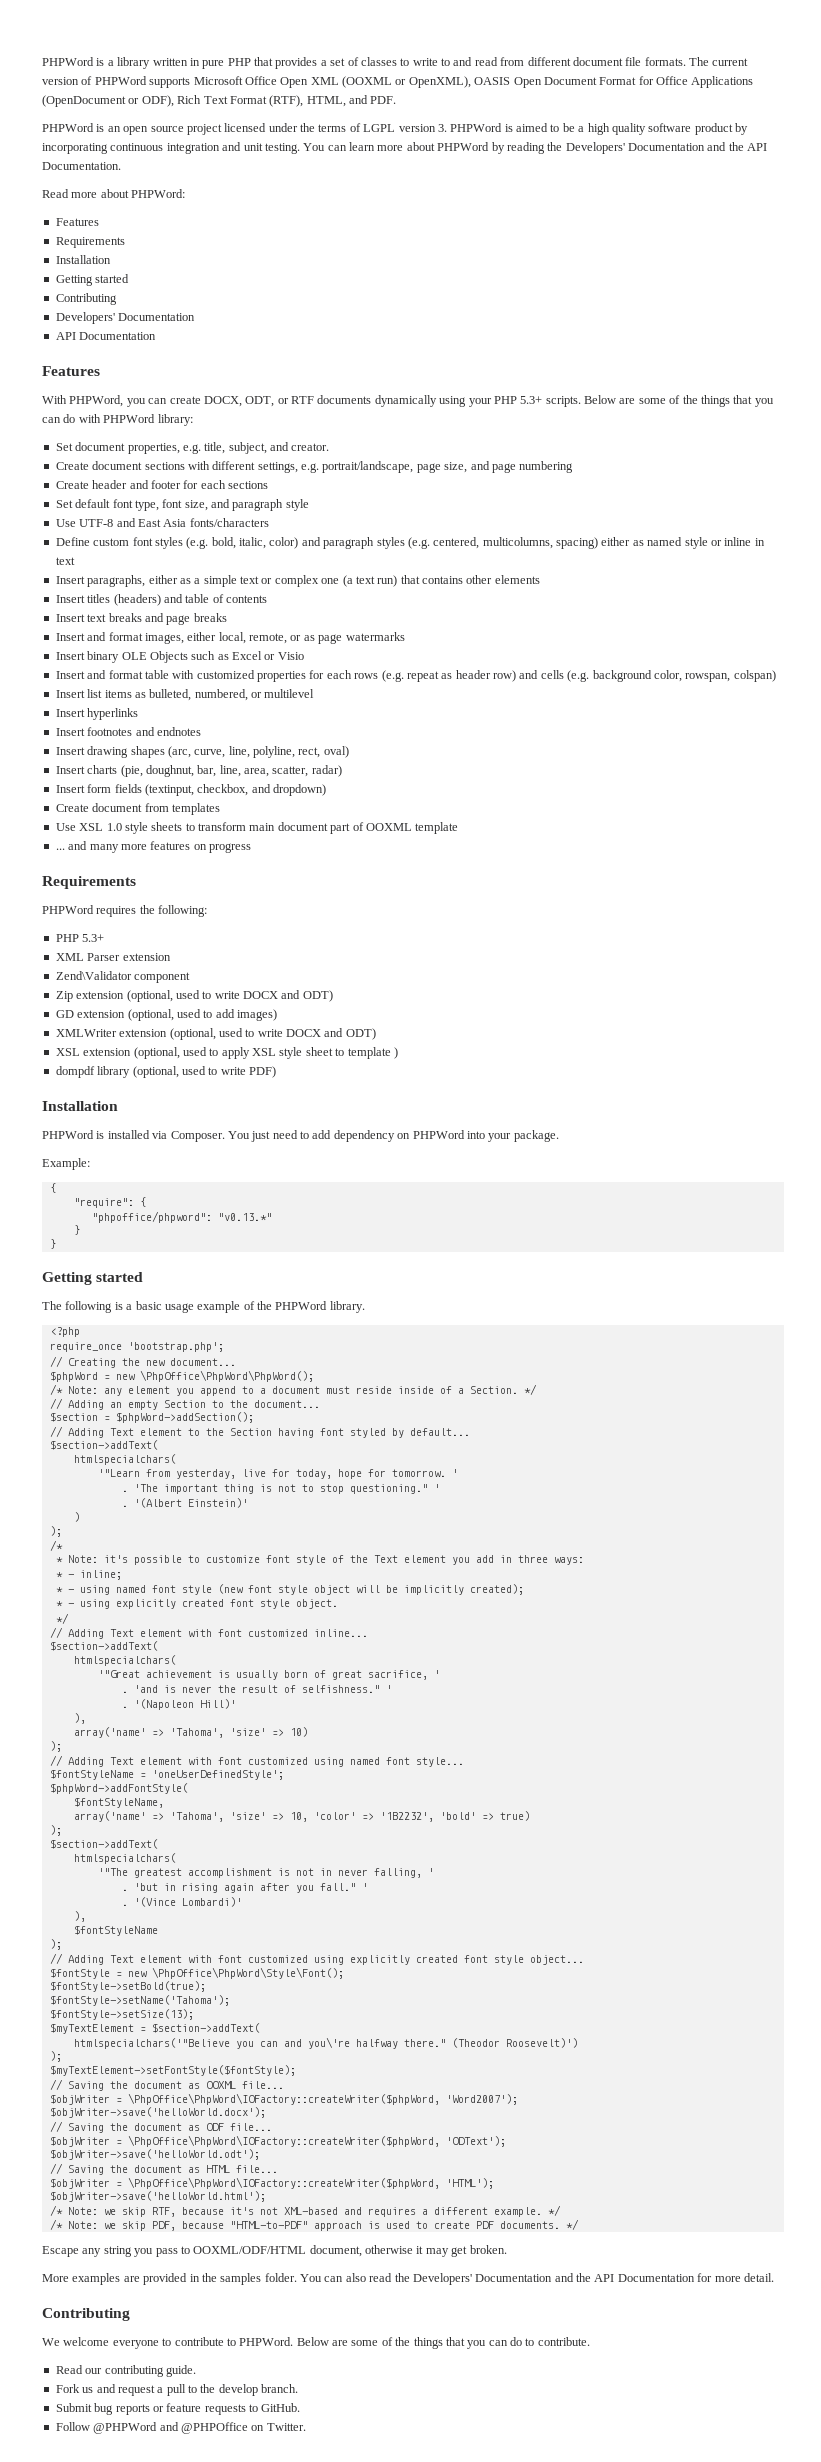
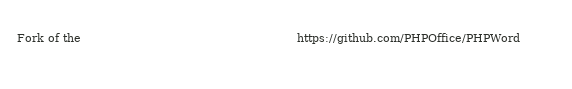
- PHPWord is a library written in pure PHP that provides a set of classes to write to and read from different document file formats. The current version of PHPWord supports Microsoft Office Open XML (OOXML or OpenXML), OASIS Open Document Format for Office Applications (OpenDocument or ODF), Rich Text Format (RTF), HTML, and PDF.
- PHPWord is an open source project licensed under the terms of LGPL version 3. PHPWord is aimed to be a high quality software product by incorporating continuous integration and unit testing. You can learn more about PHPWord by reading the Developers' Documentation and the API Documentation.
- Read more about PHPWord:
- Features
- Requirements
- Installation
- Getting started
- Contributing
- Developers' Documentation
- API Documentation
- Features
- With PHPWord, you can create DOCX, ODT, or RTF documents dynamically using your PHP 5.3+ scripts. Below are some of the things that you can do with PHPWord library:
- Set document properties, e.g. title, subject, and creator.
- Create document sections with different settings, e.g. portrait/landscape, page size, and page numbering
- Create header and footer for each sections
- Set default font type, font size, and paragraph style
- Use UTF-8 and East Asia fonts/characters
- Define custom font styles (e.g. bold, italic, color) and paragraph styles (e.g. centered, multicolumns, spacing) either as named style or inline in text
- Insert paragraphs, either as a simple text or complex one (a text run) that contains other elements
- Insert titles (headers) and table of contents
- Insert text breaks and page breaks
- Insert and format images, either local, remote, or as page watermarks
- Insert binary OLE Objects such as Excel or Visio
- Insert and format table with customized properties for each rows (e.g. repeat as header row) and cells (e.g. background color, rowspan, colspan)
- Insert list items as bulleted, numbered, or multilevel
- Insert hyperlinks
- Insert footnotes and endnotes
- Insert drawing shapes (arc, curve, line, polyline, rect, oval)
- Insert charts (pie, doughnut, bar, line, area, scatter, radar)
- Insert form fields (textinput, checkbox, and dropdown)
- Create document from templates
- Use XSL 1.0 style sheets to transform main document part of OOXML template
- ... and many more features on progress
- Requirements
- PHPWord requires the following:
- PHP 5.3+
- XML Parser extension
- Zend\Validator component
- Zip extension (optional, used to write DOCX and ODT)
- GD extension (optional, used to add images)
- XMLWriter extension (optional, used to write DOCX and ODT)
- XSL extension (optional, used to apply XSL style sheet to template )
- dompdf library (optional, used to write PDF)
- Installation
- PHPWord is installed via Composer. You just need to add dependency on PHPWord into your package.
- Example:
- {
- "require": {
- "phpoffice/phpword": "v0.13.*"
- }
- }
- Getting started
- The following is a basic usage example of the PHPWord library.
- <?php
- require_once 'bootstrap.php';
- // Creating the new document...
- $phpWord = new \PhpOffice\PhpWord\PhpWord();
- /* Note: any element you append to a document must reside inside of a Section. */
- // Adding an empty Section to the document...
- $section = $phpWord->addSection();
- // Adding Text element to the Section having font styled by default...
- $section->addText(
- htmlspecialchars(
- '"Learn from yesterday, live for today, hope for tomorrow. '
- . 'The important thing is not to stop questioning." '
- . '(Albert Einstein)'
- )
- );
- /*
- * Note: it's possible to customize font style of the Text element you add in three ways:
- * - inline;
- * - using named font style (new font style object will be implicitly created);
- * - using explicitly created font style object.
- */
- // Adding Text element with font customized inline...
- $section->addText(
- htmlspecialchars(
- '"Great achievement is usually born of great sacrifice, '
- . 'and is never the result of selfishness." '
- . '(Napoleon Hill)'
- ),
- array('name' => 'Tahoma', 'size' => 10)
- );
- // Adding Text element with font customized using named font style...
- $fontStyleName = 'oneUserDefinedStyle';
- $phpWord->addFontStyle(
- $fontStyleName,
- array('name' => 'Tahoma', 'size' => 10, 'color' => '1B2232', 'bold' => true)
- );
- $section->addText(
- htmlspecialchars(
- '"The greatest accomplishment is not in never falling, '
- . 'but in rising again after you fall." '
- . '(Vince Lombardi)'
- ),
- $fontStyleName
- );
- // Adding Text element with font customized using explicitly created font style object...
- $fontStyle = new \PhpOffice\PhpWord\Style\Font();
- $fontStyle->setBold(true);
- $fontStyle->setName('Tahoma');
- $fontStyle->setSize(13);
- $myTextElement = $section->addText(
- htmlspecialchars('"Believe you can and you\'re halfway there." (Theodor Roosevelt)')
- );
- $myTextElement->setFontStyle($fontStyle);
- // Saving the document as OOXML file...
- $objWriter = \PhpOffice\PhpWord\IOFactory::createWriter($phpWord, 'Word2007');
- $objWriter->save('helloWorld.docx');
- // Saving the document as ODF file...
- $objWriter = \PhpOffice\PhpWord\IOFactory::createWriter($phpWord, 'ODText');
- $objWriter->save('helloWorld.odt');
- // Saving the document as HTML file...
- $objWriter = \PhpOffice\PhpWord\IOFactory::createWriter($phpWord, 'HTML');
- $objWriter->save('helloWorld.html');
- /* Note: we skip RTF, because it's not XML-based and requires a different example. */
- /* Note: we skip PDF, because "HTML-to-PDF" approach is used to create PDF documents. */
- Escape any string you pass to OOXML/ODF/HTML document, otherwise it may get broken.
- More examples are provided in the samples folder. You can also read the Developers' Documentation and the API Documentation for more detail.
- Contributing
- We welcome everyone to contribute to PHPWord. Below are some of the things that you can do to contribute.
- Read our contributing guide.
- Fork us and request a pull to the develop branch.
- Submit bug reports or feature requests to GitHub.
- Follow @PHPWord and @PHPOffice on Twitter.
+ Fork of the https://github.com/PHPOffice/PHPWord

